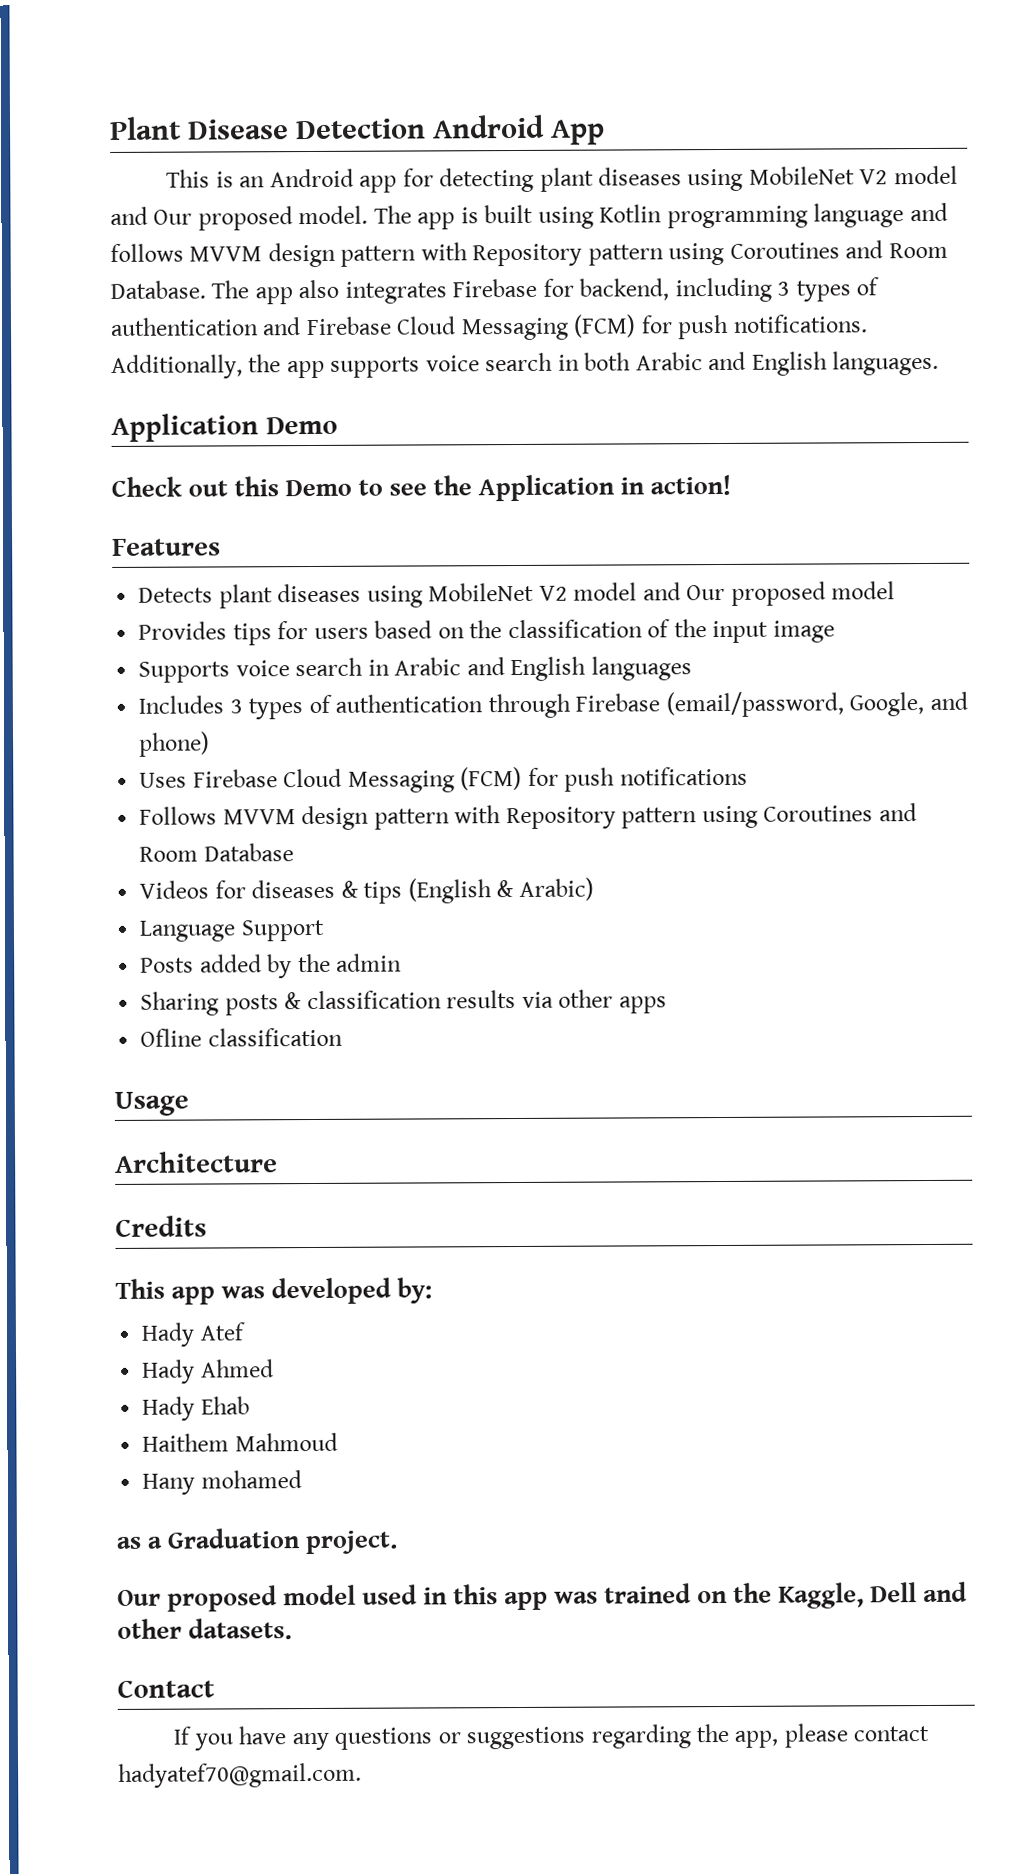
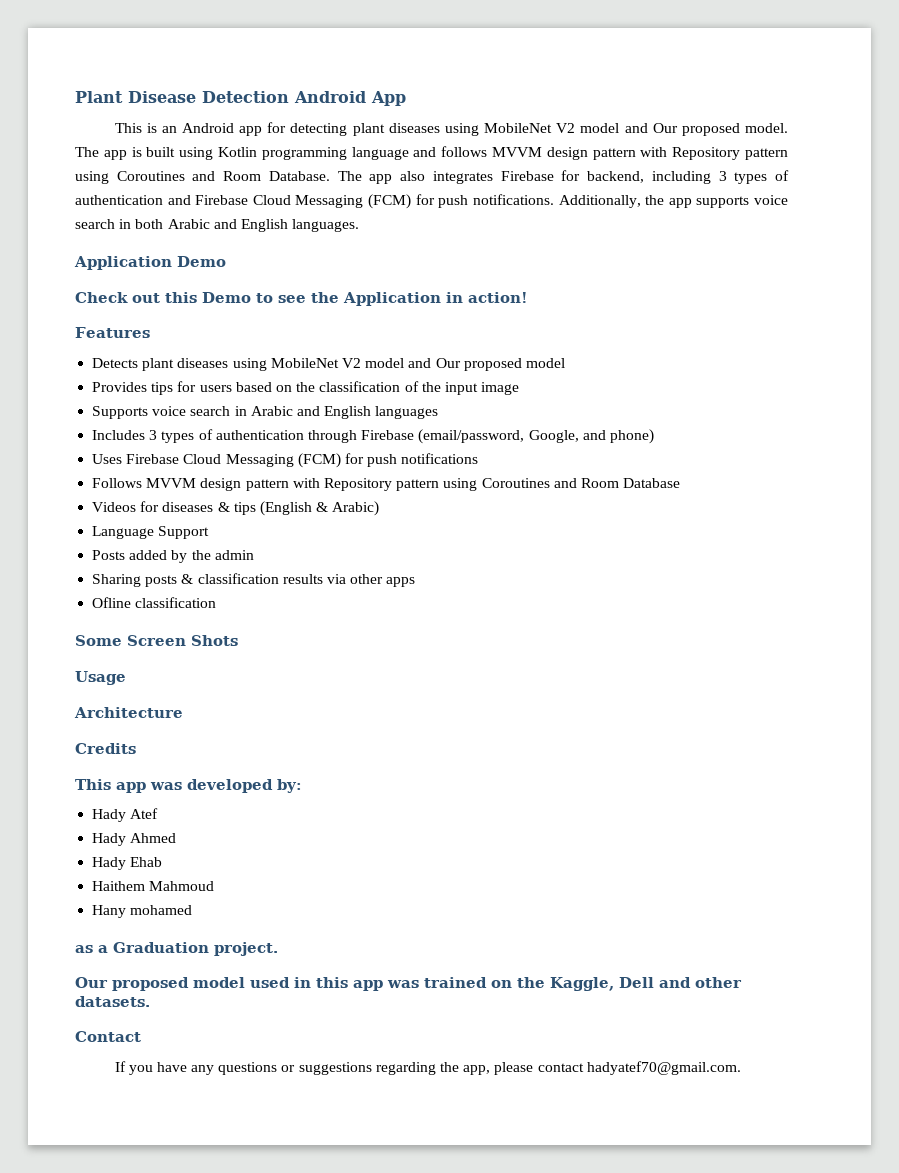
+ Some Screen Shots

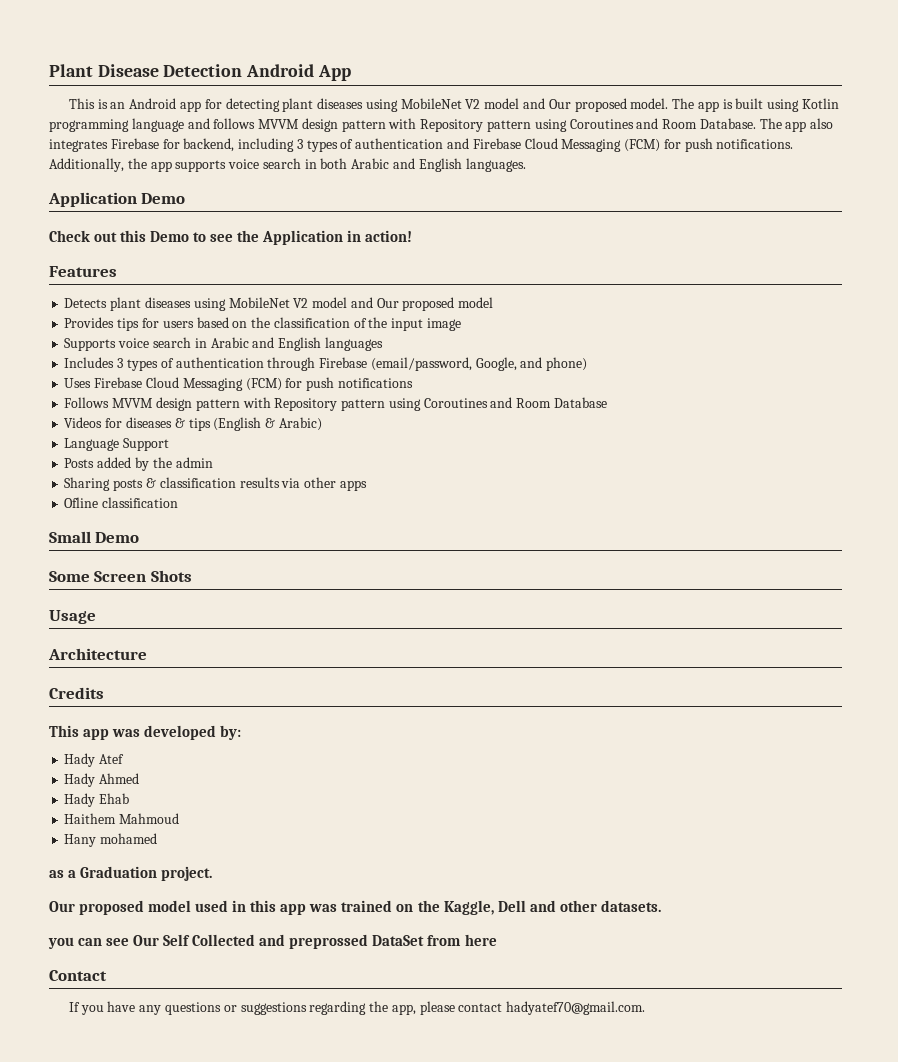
+ Small Demo
+ you can see Our Self Collected and preprossed DataSet from here

